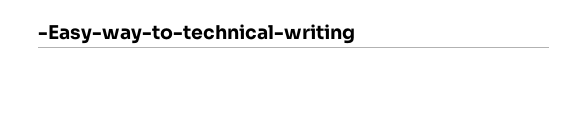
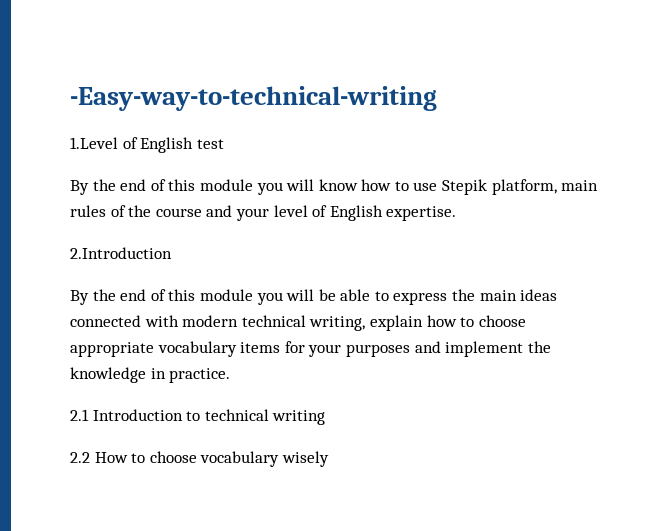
+ 1.Level of English test
+ By the end of this module you will know how to use Stepik platform, main rules of the course and your level of English expertise.
+ 2.Introduction
+ By the end of this module you will be able to express the main ideas connected with modern technical writing, explain how to choose appropriate vocabulary items for your purposes and implement the knowledge in practice.
+ 2.1 Introduction to technical writing
+ 2.2 How to choose vocabulary wisely

